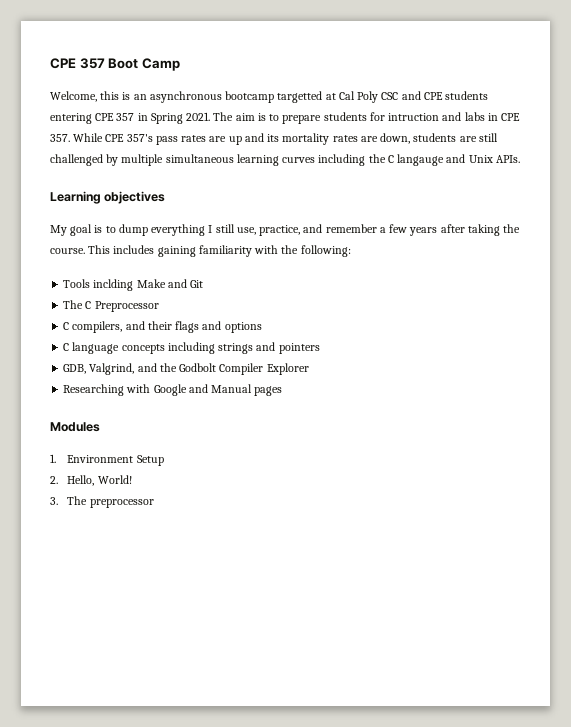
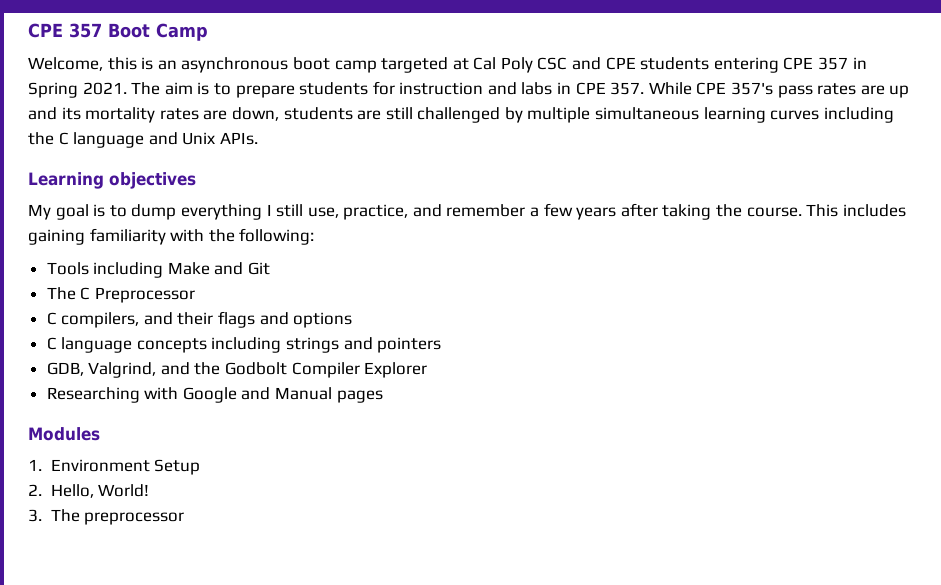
- Welcome, this is an asynchronous bootcamp targetted at Cal Poly CSC and CPE students entering CPE 357 in Spring 2021.
+ Welcome, this is an asynchronous boot camp targeted at Cal Poly CSC and CPE students entering CPE 357 in Spring 2021.
- The aim is to prepare students for intruction and labs in CPE 357. While CPE 357's pass rates are up and its mortality rates are down, students are still challenged by multiple simultaneous learning curves including the C langauge and Unix APIs.
+ The aim is to prepare students for instruction and labs in CPE 357. While CPE 357's pass rates are up and its mortality rates are down, students are still challenged by multiple simultaneous learning curves including the C language and Unix APIs.
- Tools inclding Make and Git
+ Tools including Make and Git

